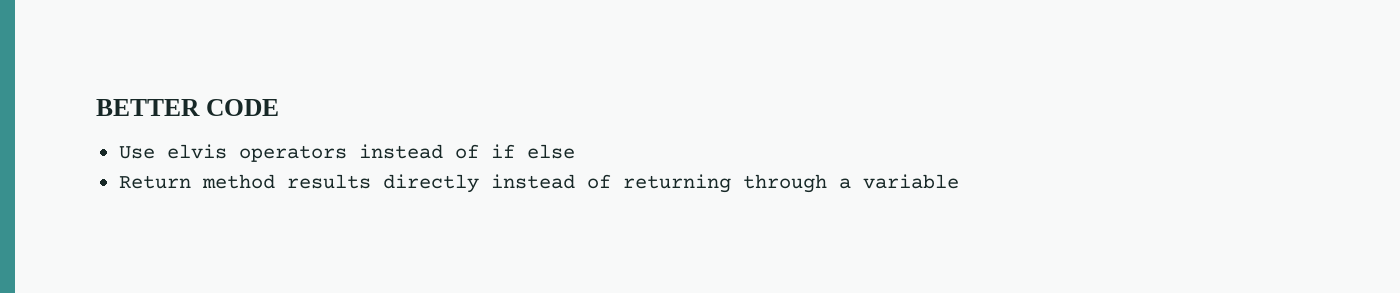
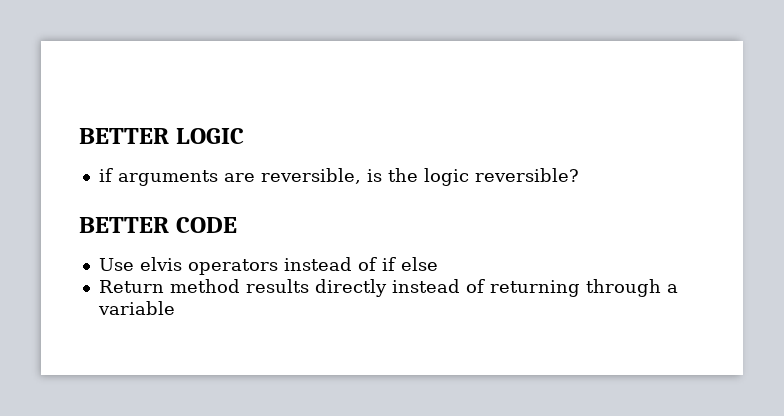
+ BETTER LOGIC
+ if arguments are reversible, is the logic reversible?

